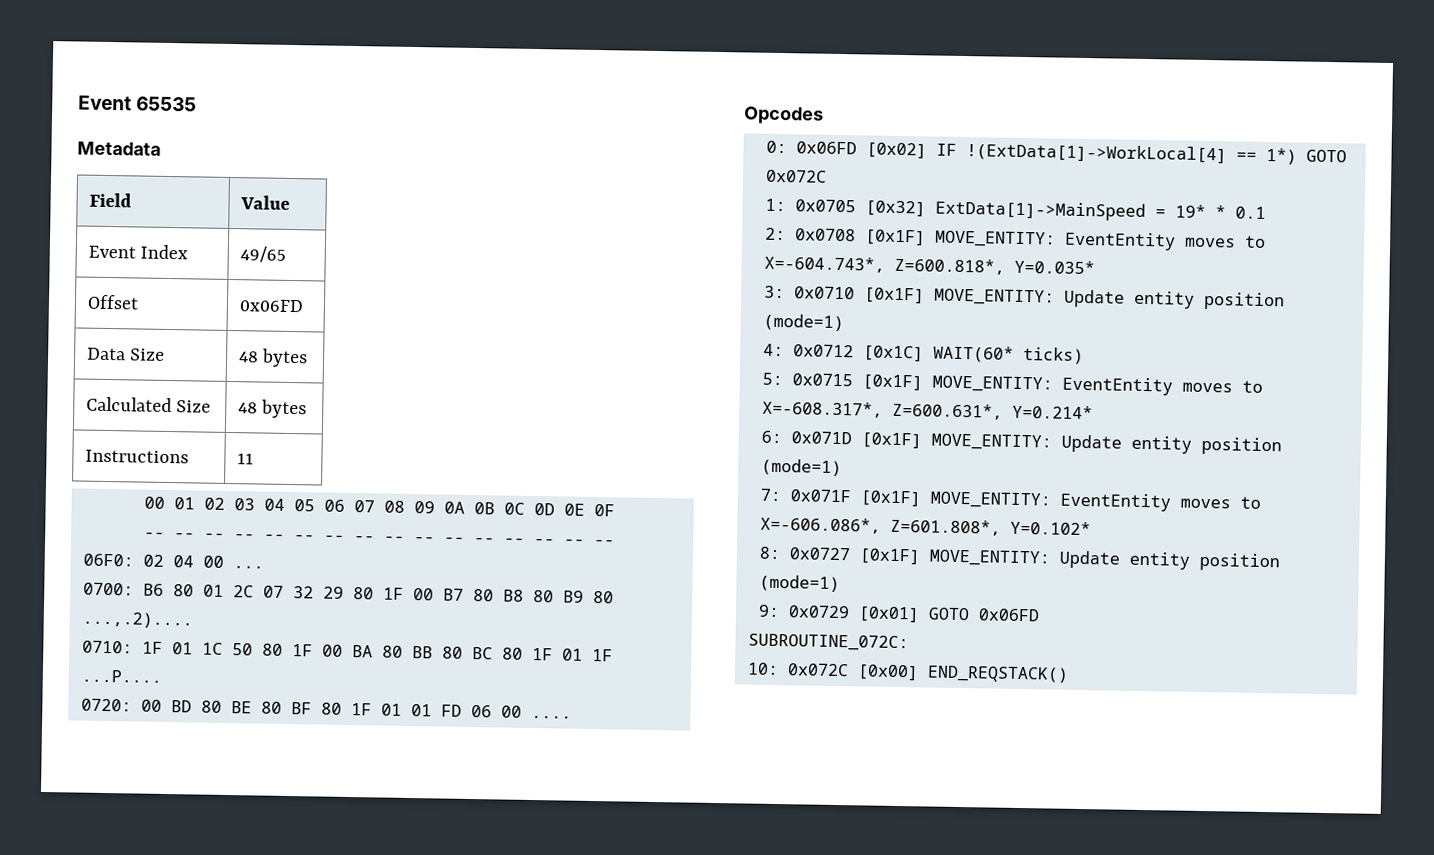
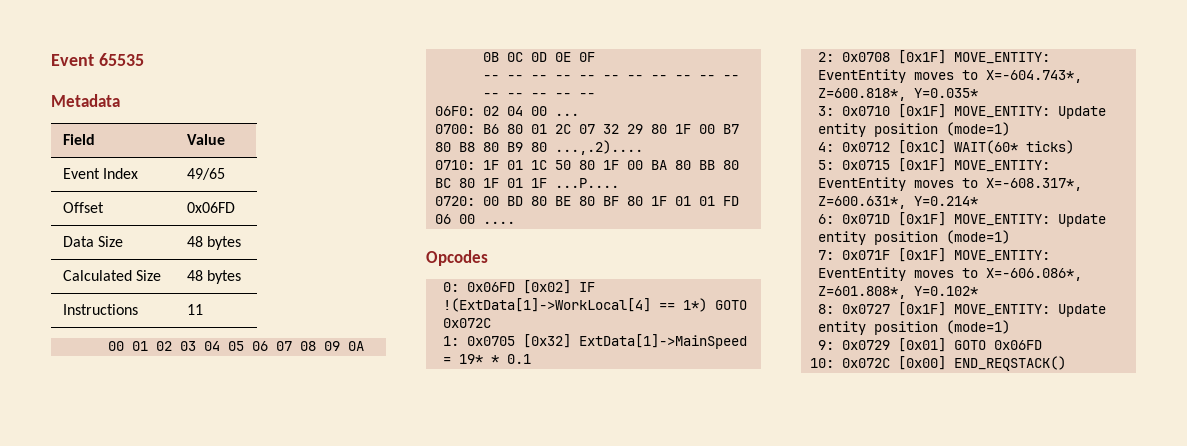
- SUBROUTINE_072C:

